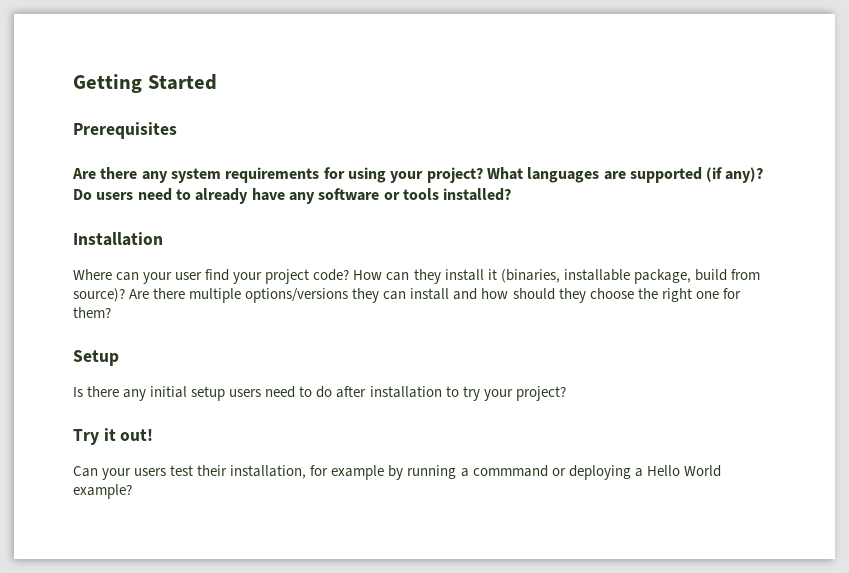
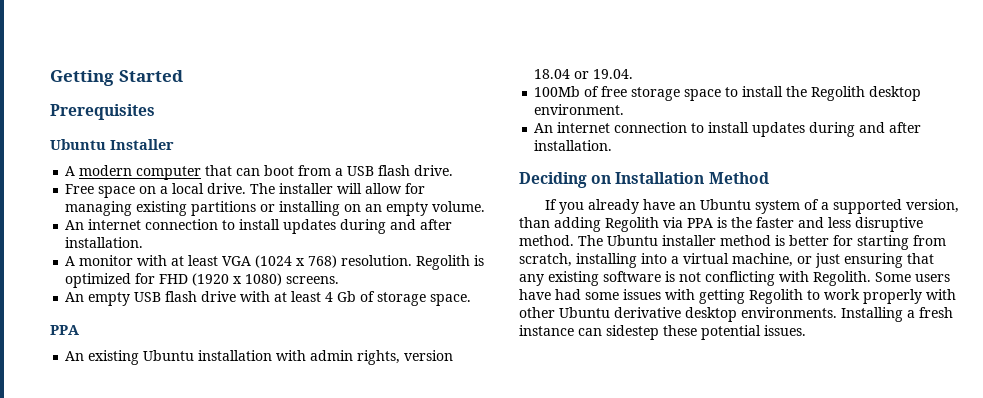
- Are there any system requirements for using your project? What languages are supported (if any)? Do users need to already have any software or tools installed?
- Installation
- Where can your user find your project code? How can they install it (binaries, installable package, build from source)? Are there multiple options/versions they can install and how should they choose the right one for them?
- Setup
- Is there any initial setup users need to do after installation to try your project?
- Try it out!
- Can your users test their installation, for example by running a commmand or deploying a Hello World example?
+ Ubuntu Installer
+ A modern computer that can boot from a USB flash drive.
+ Free space on a local drive. The installer will allow for managing existing partitions or installing on an empty volume.
+ An internet connection to install updates during and after installation.
+ A monitor with at least VGA (1024 x 768) resolution. Regolith is optimized for FHD (1920 x 1080) screens.
+ An empty USB flash drive with at least 4 Gb of storage space.
+ PPA
+ An existing Ubuntu installation with admin rights, version 18.04 or 19.04.
+ 100Mb of free storage space to install the Regolith desktop environment.
+ An internet connection to install updates during and after installation.
+ Deciding on Installation Method
+ If you already have an Ubuntu system of a supported version, than adding Regolith via PPA is the faster and less disruptive method. The Ubuntu installer method is better for starting from scratch, installing into a virtual machine, or just ensuring that any existing software is not conflicting with Regolith. Some users have had some issues with getting Regolith to work properly with other Ubuntu derivative desktop environments. Installing a fresh instance can sidestep these potential issues.

